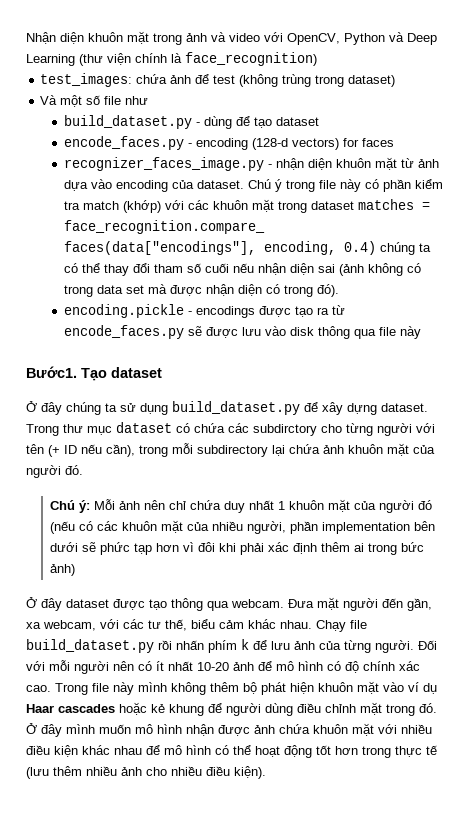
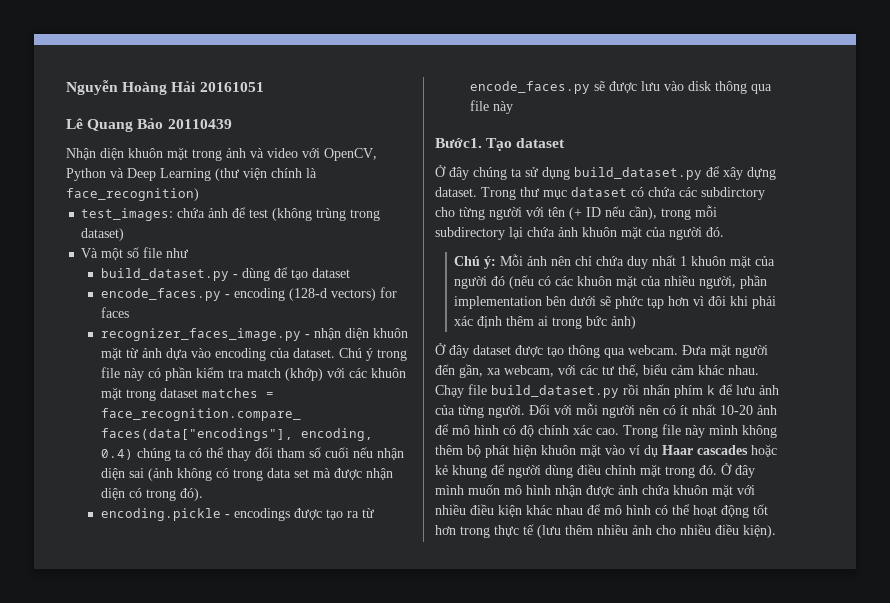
+ Nguyễn Hoàng Hải 20161051
+ Lê Quang Bảo 20110439

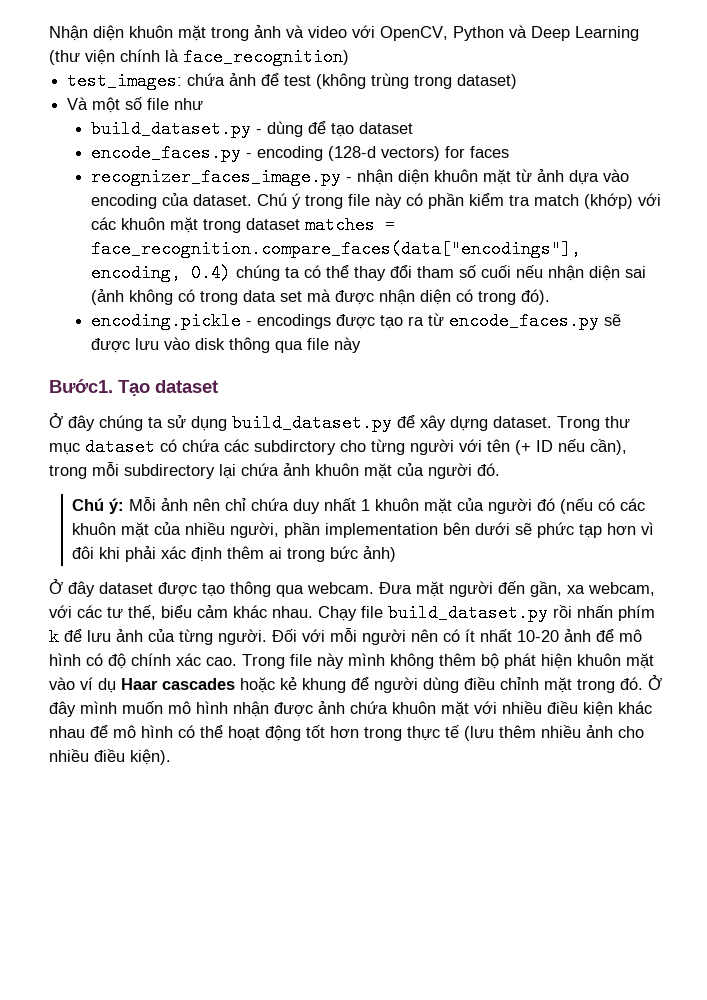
- Nguyễn Hoàng Hải 20161051
- Lê Quang Bảo 20110439

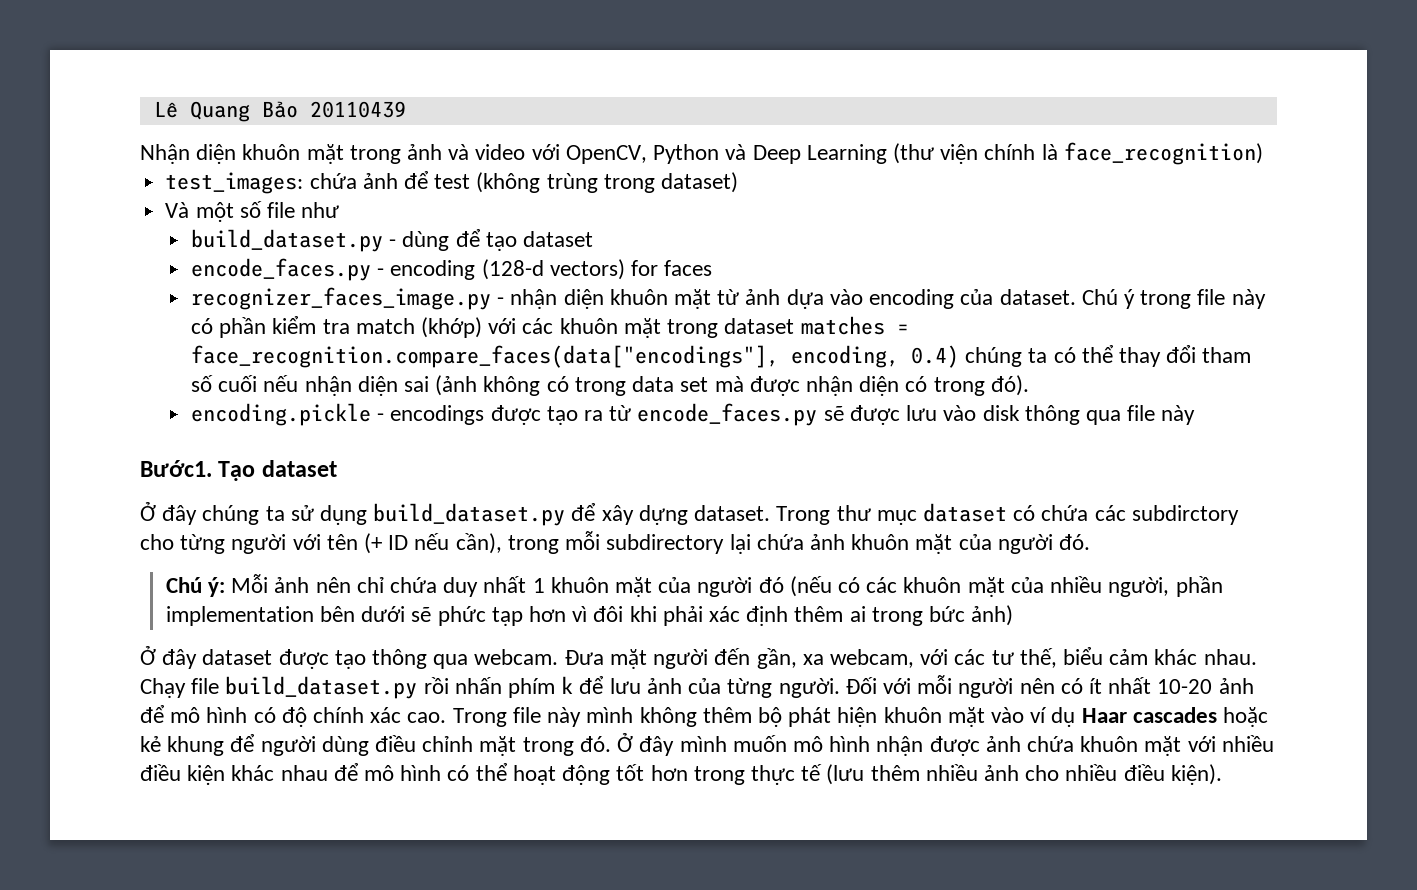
+ Lê Quang Bảo 20110439

